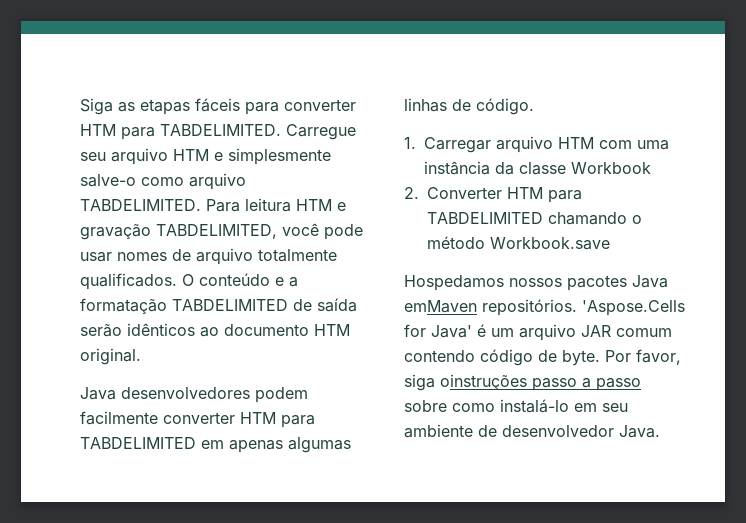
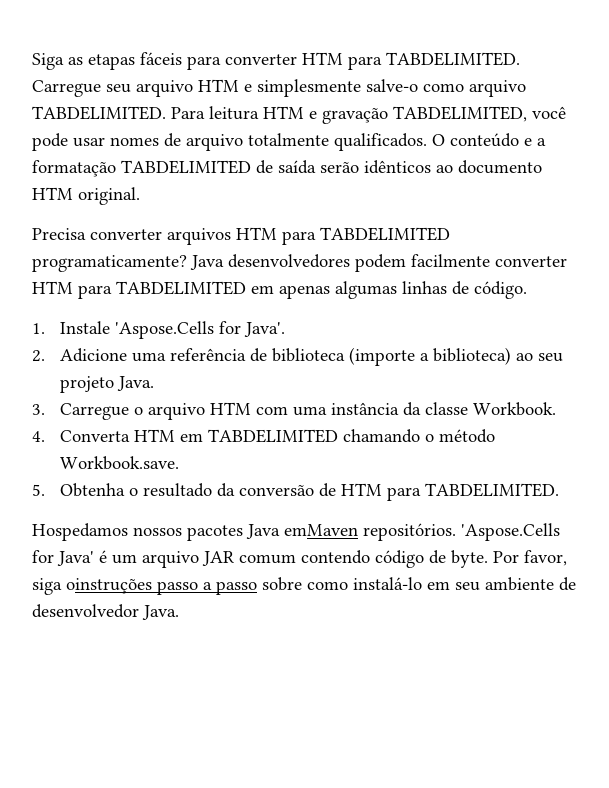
+ Precisa converter arquivos HTM para TABDELIMITED programaticamente?
- 1. Carregar arquivo HTM com uma instância da classe Workbook
- 2. Converter HTM para TABDELIMITED chamando o método Workbook.save
+ 1. Instale 'Aspose.Cells for Java'.
+ 2. Adicione uma referência de biblioteca (importe a biblioteca) ao seu projeto Java.
+ 3. Carregue o arquivo HTM com uma instância da classe Workbook.
+ 4. Converta HTM em TABDELIMITED chamando o método Workbook.save.
+ 5. Obtenha o resultado da conversão de HTM para TABDELIMITED.

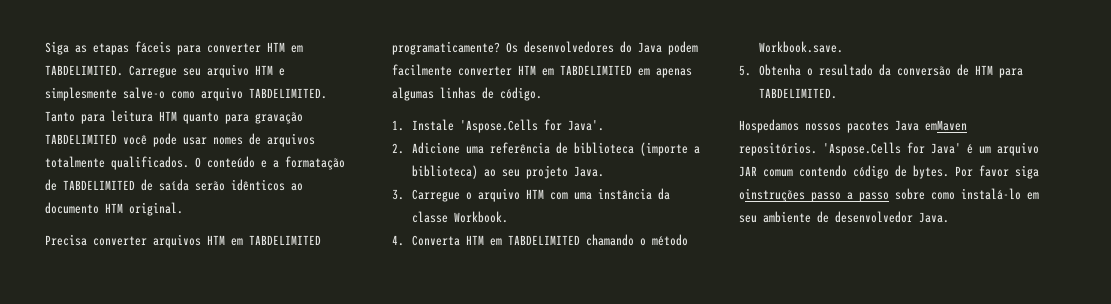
- Siga as etapas fáceis para converter HTM para TABDELIMITED.
+ Siga as etapas fáceis para converter HTM em TABDELIMITED.
- Para leitura HTM e gravação TABDELIMITED, você pode usar nomes de arquivo totalmente qualificados.
+ Tanto para leitura HTM quanto para gravação TABDELIMITED você pode usar nomes de arquivos totalmente qualificados.
- O conteúdo e a formatação TABDELIMITED de saída serão idênticos ao documento HTM original.
+ O conteúdo e a formatação de TABDELIMITED de saída serão idênticos ao documento HTM original.
- Precisa converter arquivos HTM para TABDELIMITED programaticamente?
+ Precisa converter arquivos HTM em TABDELIMITED programaticamente?
- Java desenvolvedores podem facilmente converter HTM para TABDELIMITED em apenas algumas linhas de código.
+ Os desenvolvedores do Java podem facilmente converter HTM em TABDELIMITED em apenas algumas linhas de código.
- 'Aspose.Cells for Java' é um arquivo JAR comum contendo código de byte. Por favor, siga oinstruções passo a passo sobre como instalá-lo em seu ambiente de desenvolvedor Java.
+ 'Aspose.Cells for Java' é um arquivo JAR comum contendo código de bytes. Por favor siga oinstruções passo a passo sobre como instalá-lo em seu ambiente de desenvolvedor Java.

